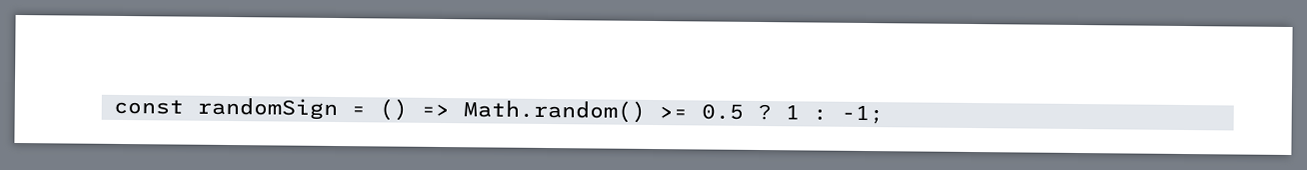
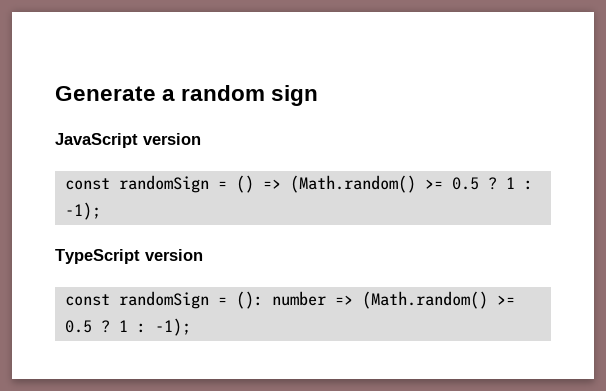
+ Generate a random sign
+ JavaScript version
- const randomSign = () => Math.random() >= 0.5 ? 1 : -1;
+ const randomSign = () => (Math.random() >= 0.5 ? 1 : -1);
+ TypeScript version
+ const randomSign = (): number => (Math.random() >= 0.5 ? 1 : -1);

